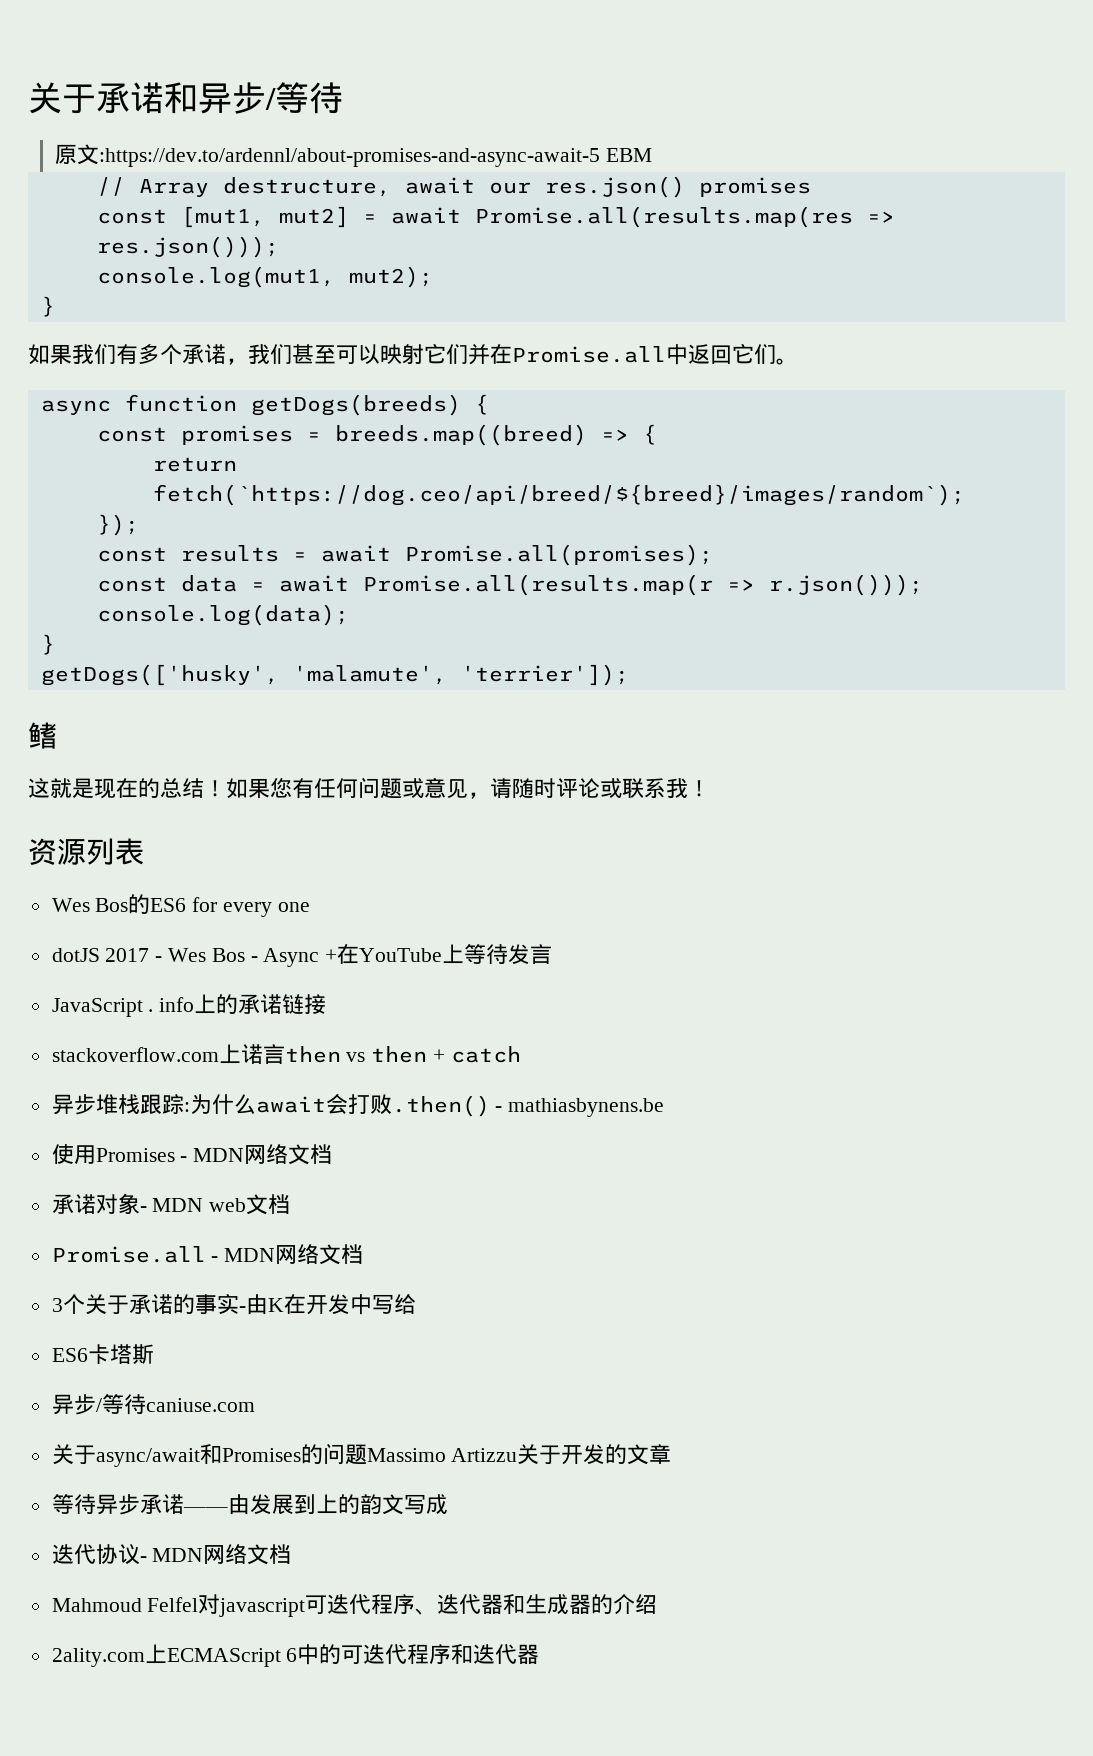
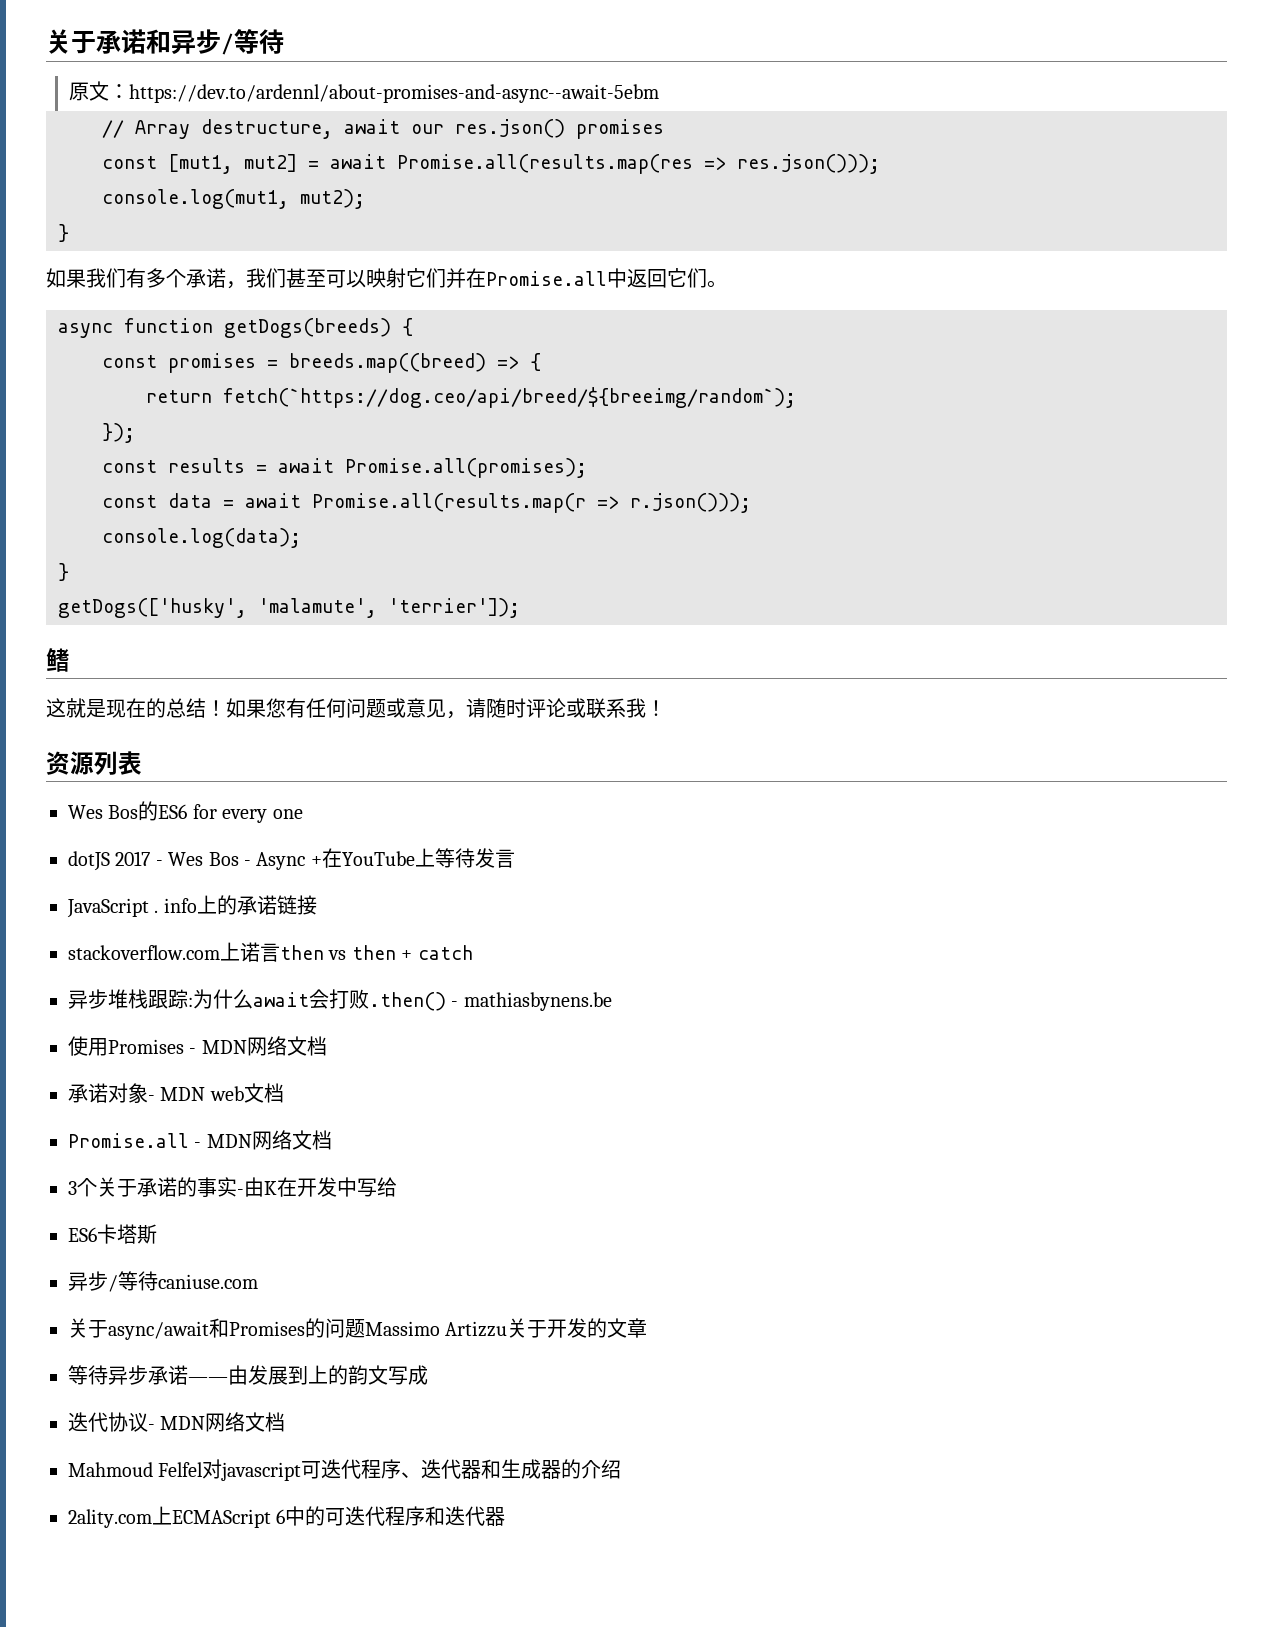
- 原文:https://dev.to/ardennl/about-promises-and-async-await-5 EBM
+ 原文：https://dev.to/ardennl/about-promises-and-async--await-5ebm
- return fetch(`https://dog.ceo/api/breed/${breed}/images/random`);
+ return fetch(`https://dog.ceo/api/breed/${breeimg/random`);

